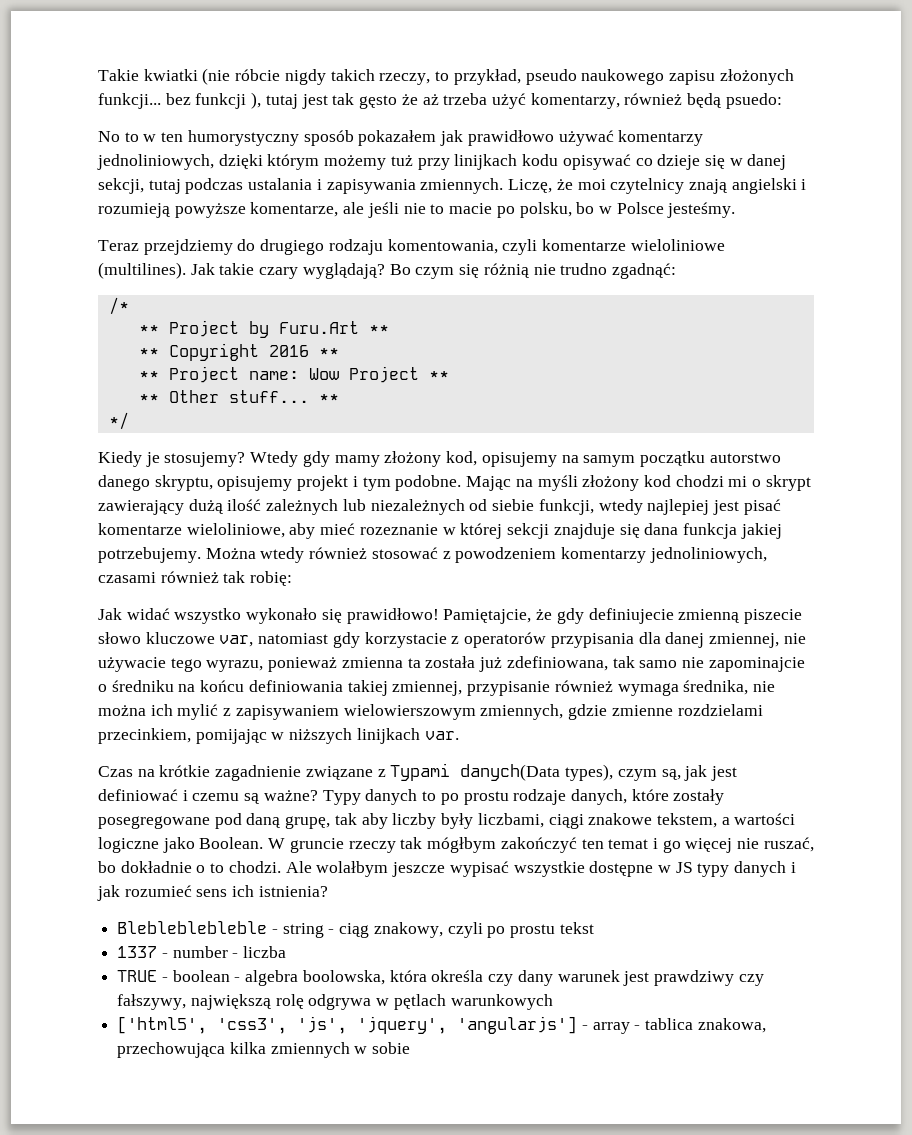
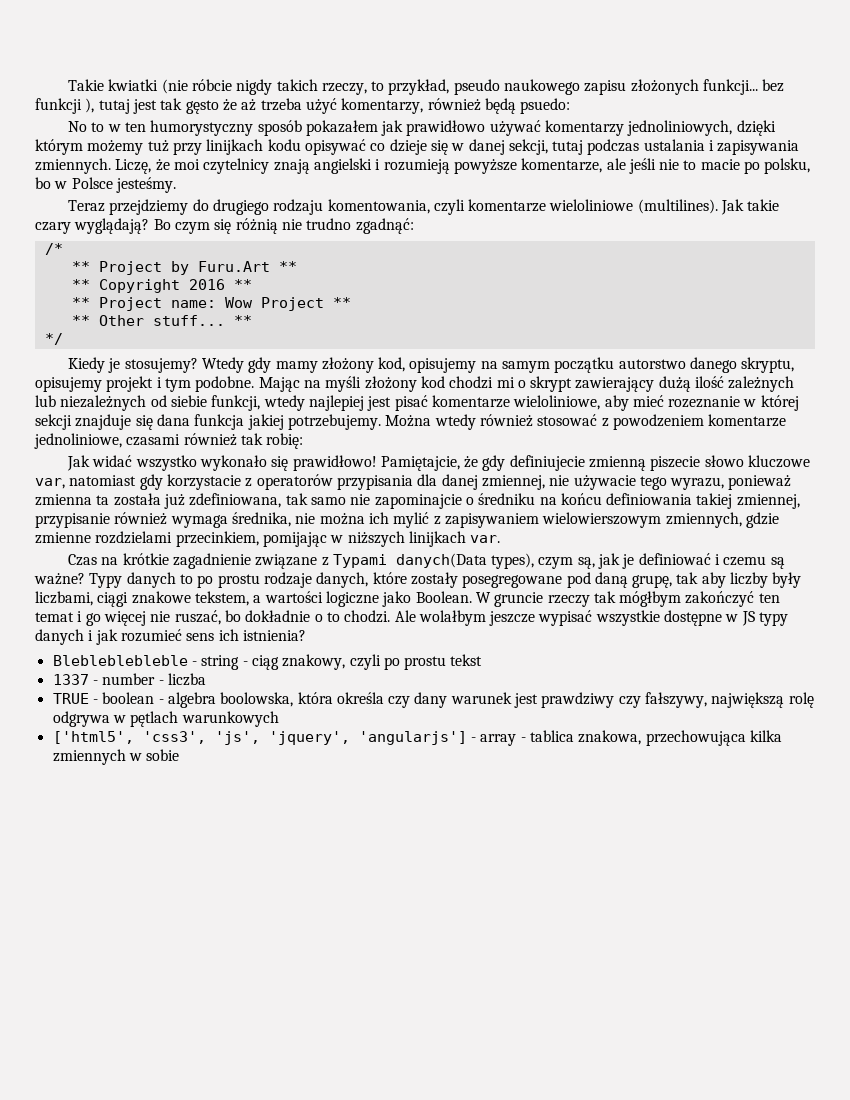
- Można wtedy również stosować z powodzeniem komentarzy jednoliniowych, czasami również tak robię:
+ Można wtedy również stosować z powodzeniem komentarze jednoliniowe, czasami również tak robię:
- Czas na krótkie zagadnienie związane z Typami danych(Data types), czym są, jak jest definiować i czemu są ważne?
+ Czas na krótkie zagadnienie związane z Typami danych(Data types), czym są, jak je definiować i czemu są ważne?

